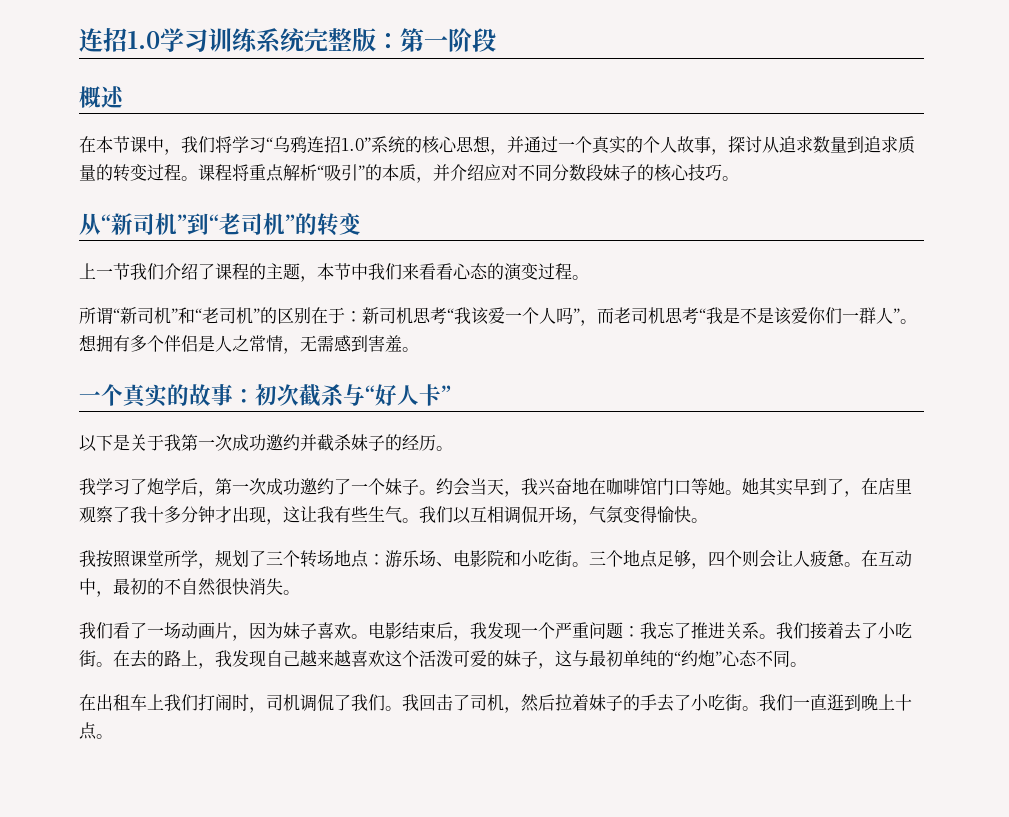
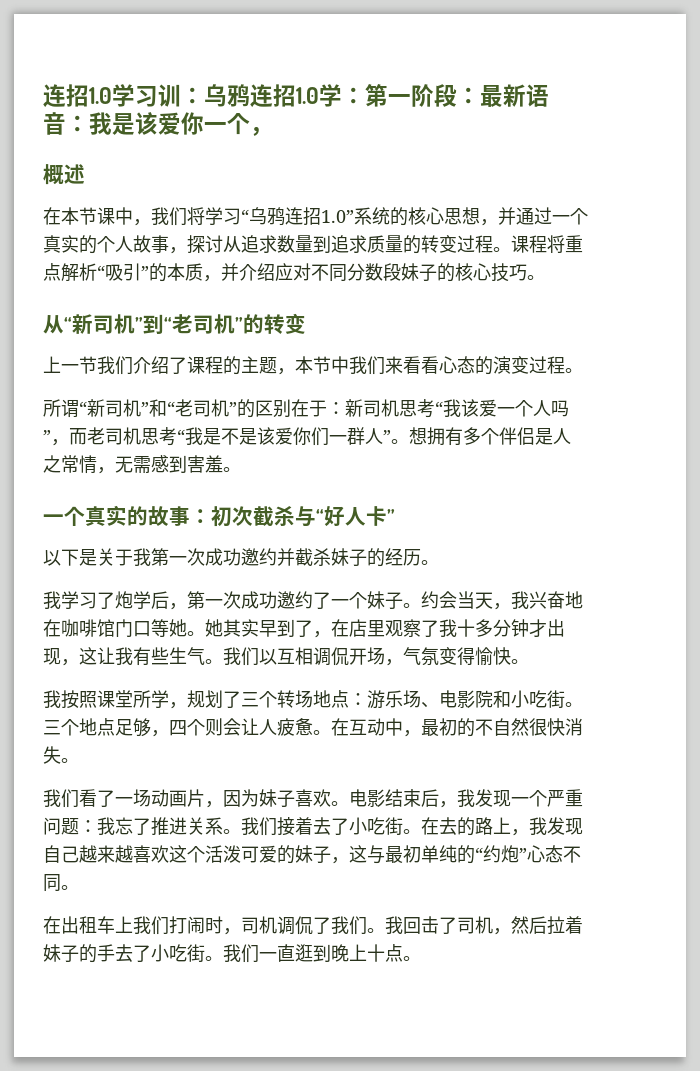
- 连招1.0学习训练系统完整版：第一阶段
+ 连招1.0学习训：乌鸦连招1.0学：第一阶段：最新语音：我是该爱你一个，

